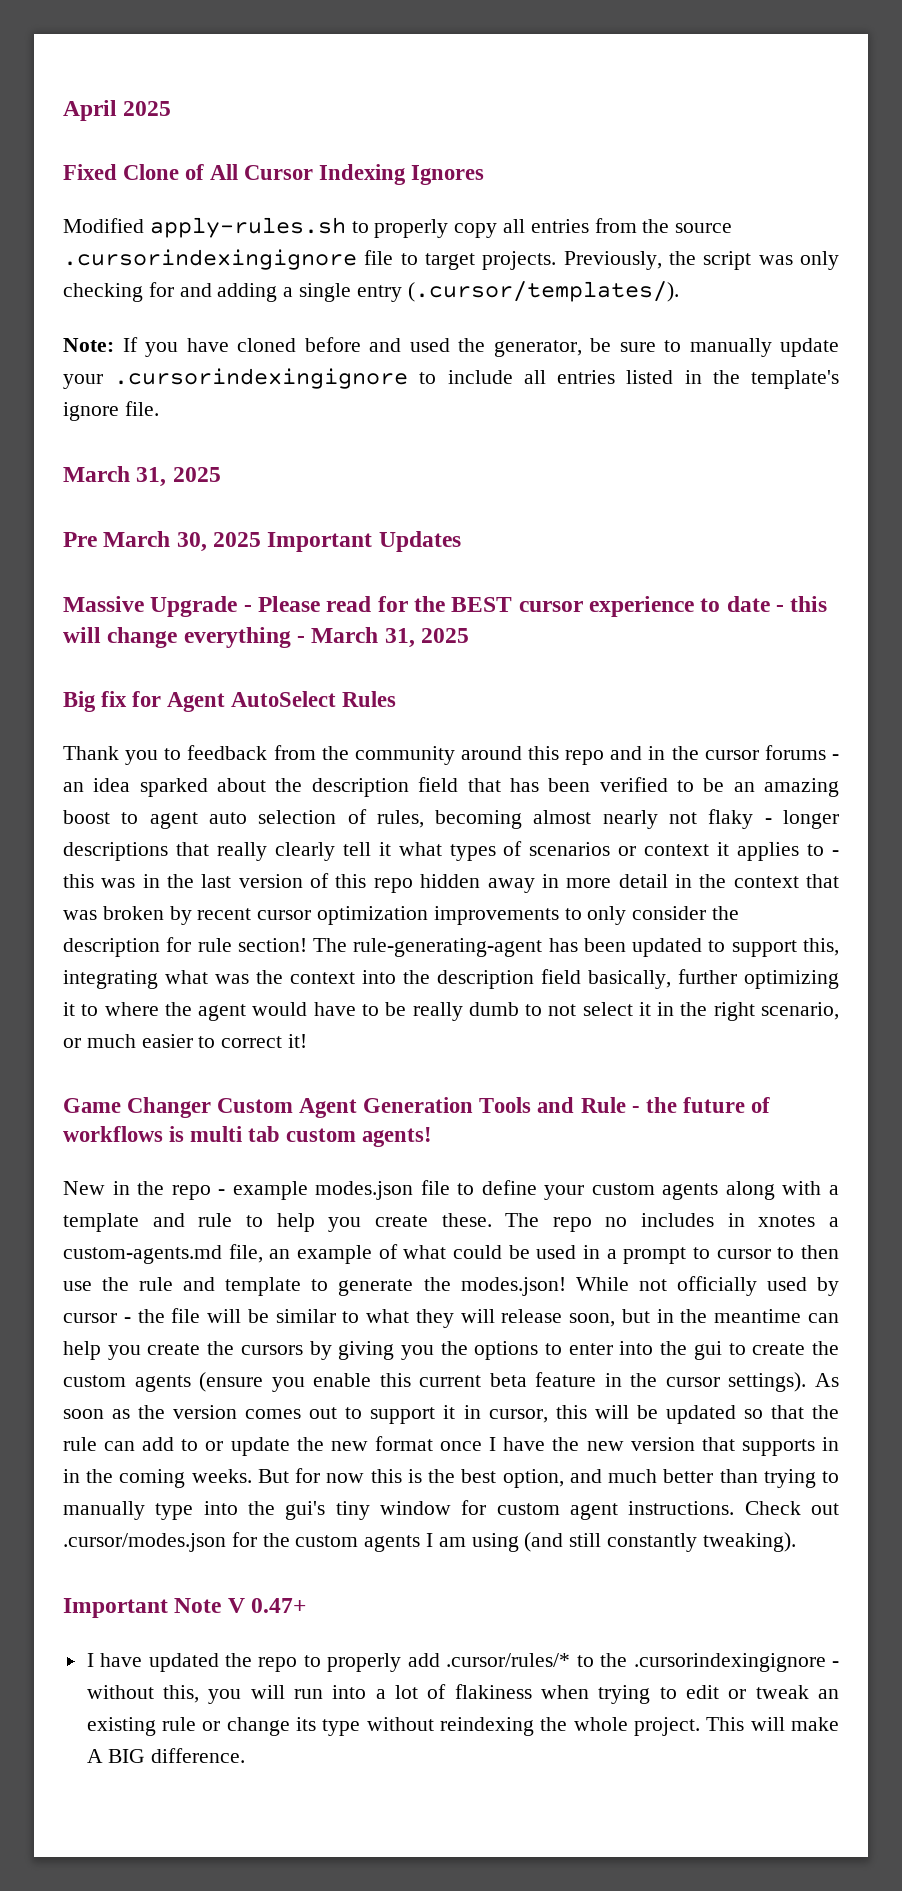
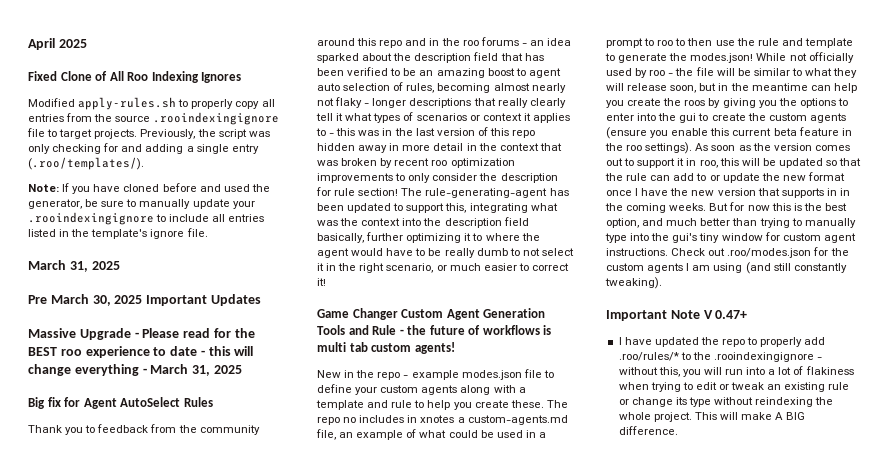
- Fixed Clone of All Cursor Indexing Ignores
+ Fixed Clone of All Roo Indexing Ignores
- Modified apply-rules.sh to properly copy all entries from the source .cursorindexingignore file to target projects.
+ Modified apply-rules.sh to properly copy all entries from the source .rooindexingignore file to target projects.
- Previously, the script was only checking for and adding a single entry (.cursor/templates/).
+ Previously, the script was only checking for and adding a single entry (.roo/templates/).
- Note: If you have cloned before and used the generator, be sure to manually update your .cursorindexingignore to include all entries listed in the template's ignore file.
+ Note: If you have cloned before and used the generator, be sure to manually update your .rooindexingignore to include all entries listed in the template's ignore file.
- Massive Upgrade - Please read for the BEST cursor experience to date - this will change everything - March 31, 2025
+ Massive Upgrade - Please read for the BEST roo experience to date - this will change everything - March 31, 2025
- Thank you to feedback from the community around this repo and in the cursor forums - an idea sparked about the description field that has been verified to be an amazing boost to agent auto selection of rules, becoming almost nearly not flaky - longer descriptions that really clearly tell it what types of scenarios or context it applies to - this was in the last version of this repo hidden away in more detail in the context that was broken by recent cursor optimization improvements to only consider the description for rule section!
+ Thank you to feedback from the community around this repo and in the roo forums - an idea sparked about the description field that has been verified to be an amazing boost to agent auto selection of rules, becoming almost nearly not flaky - longer descriptions that really clearly tell it what types of scenarios or context it applies to - this was in the last version of this repo hidden away in more detail in the context that was broken by recent roo optimization improvements to only consider the description for rule section!
- The repo no includes in xnotes a custom-agents.md file, an example of what could be used in a prompt to cursor to then use the rule and template to generate the modes.json!
+ The repo no includes in xnotes a custom-agents.md file, an example of what could be used in a prompt to roo to then use the rule and template to generate the modes.json!
- While not officially used by cursor - the file will be similar to what they will release soon, but in the meantime can help you create the cursors by giving you the options to enter into the gui to create the custom agents (ensure you enable this current beta feature in the cursor settings).
+ While not officially used by roo - the file will be similar to what they will release soon, but in the meantime can help you create the roos by giving you the options to enter into the gui to create the custom agents (ensure you enable this current beta feature in the roo settings).
- As soon as the version comes out to support it in cursor, this will be updated so that the rule can add to or update the new format once I have the new version that supports in in the coming weeks.
+ As soon as the version comes out to support it in roo, this will be updated so that the rule can add to or update the new format once I have the new version that supports in in the coming weeks.
- Check out .cursor/modes.json for the custom agents I am using (and still constantly tweaking).
+ Check out .roo/modes.json for the custom agents I am using (and still constantly tweaking).
- I have updated the repo to properly add .cursor/rules/* to the .cursorindexingignore - without this, you will run into a lot of flakiness when trying to edit or tweak an existing rule or change its type without reindexing the whole project.
+ I have updated the repo to properly add .roo/rules/* to the .rooindexingignore - without this, you will run into a lot of flakiness when trying to edit or tweak an existing rule or change its type without reindexing the whole project.

